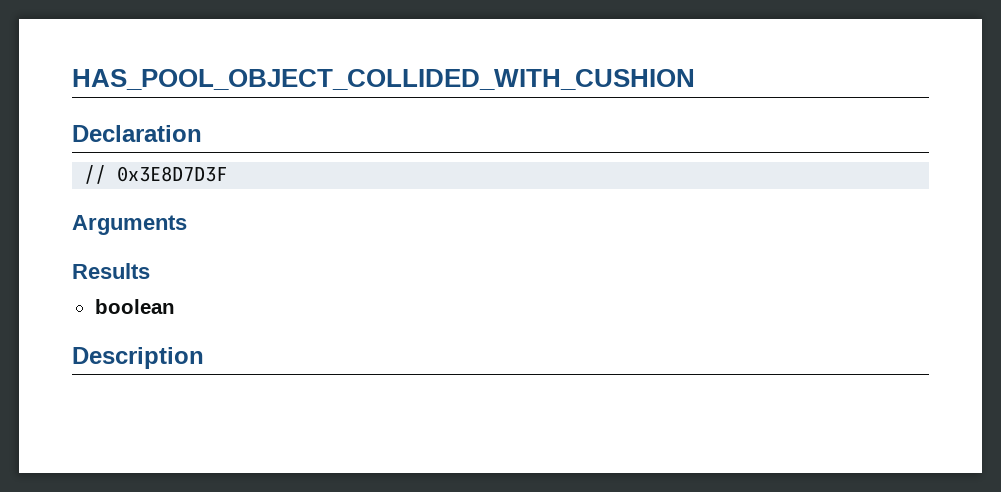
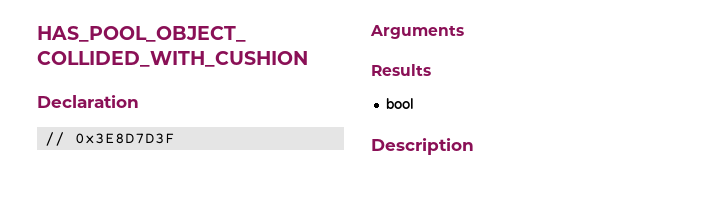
- boolean
+ bool

